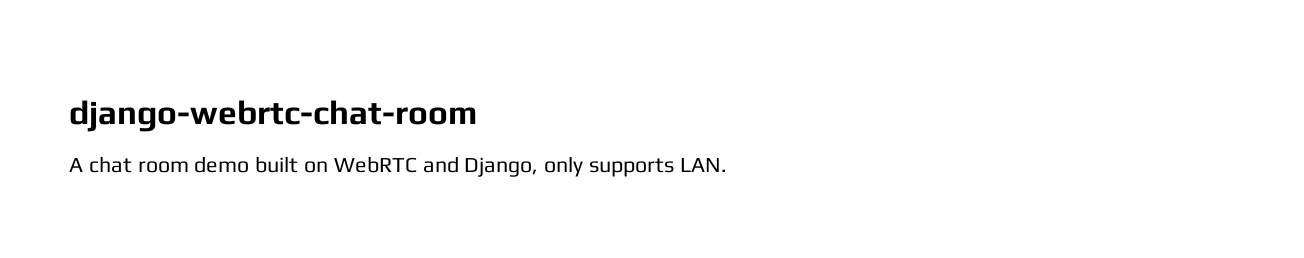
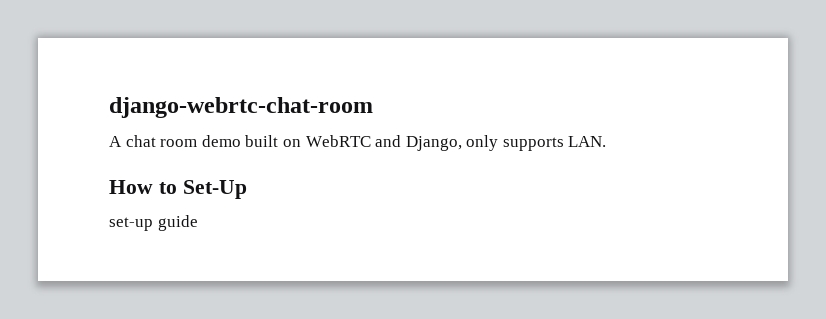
+ How to Set-Up
+ set-up guide

